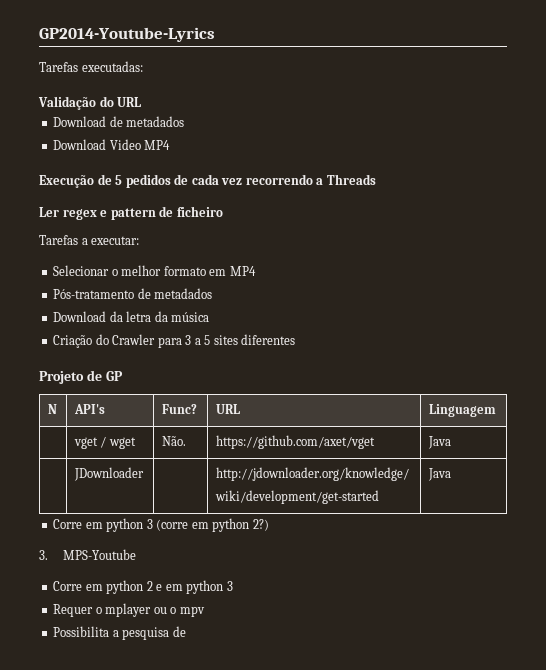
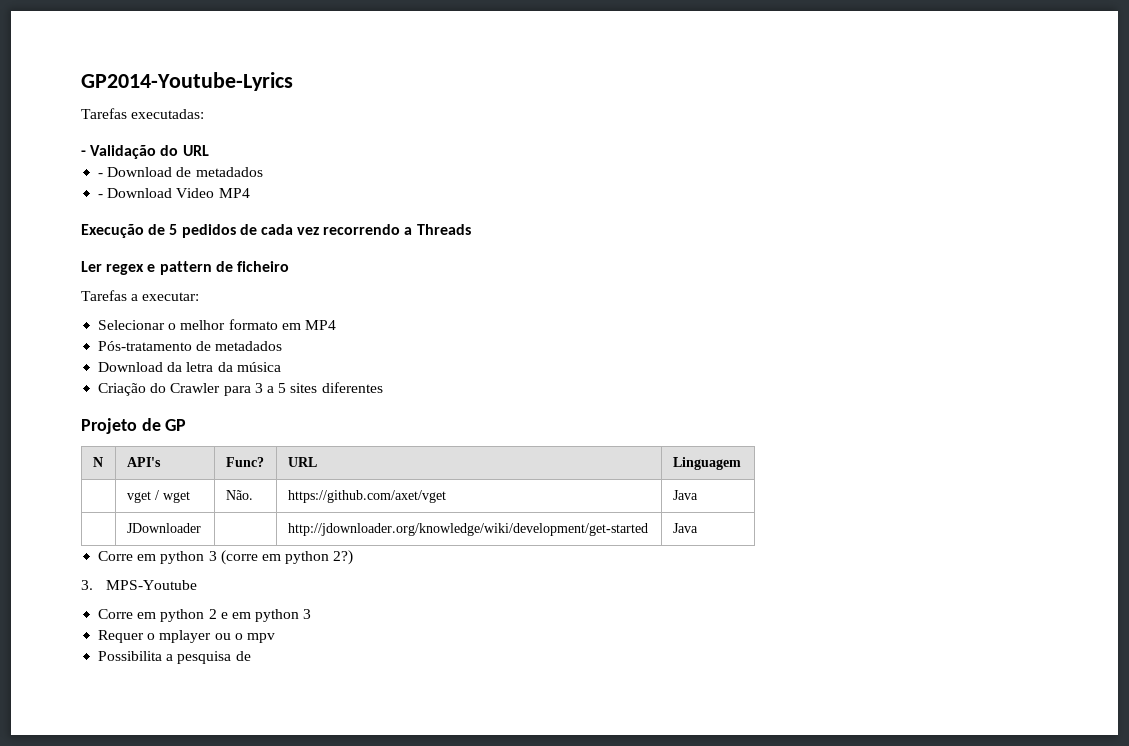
- Validação do URL
+ - Validação do URL
- Download de metadados
+ - Download de metadados
- Download Video MP4
+ - Download Video MP4

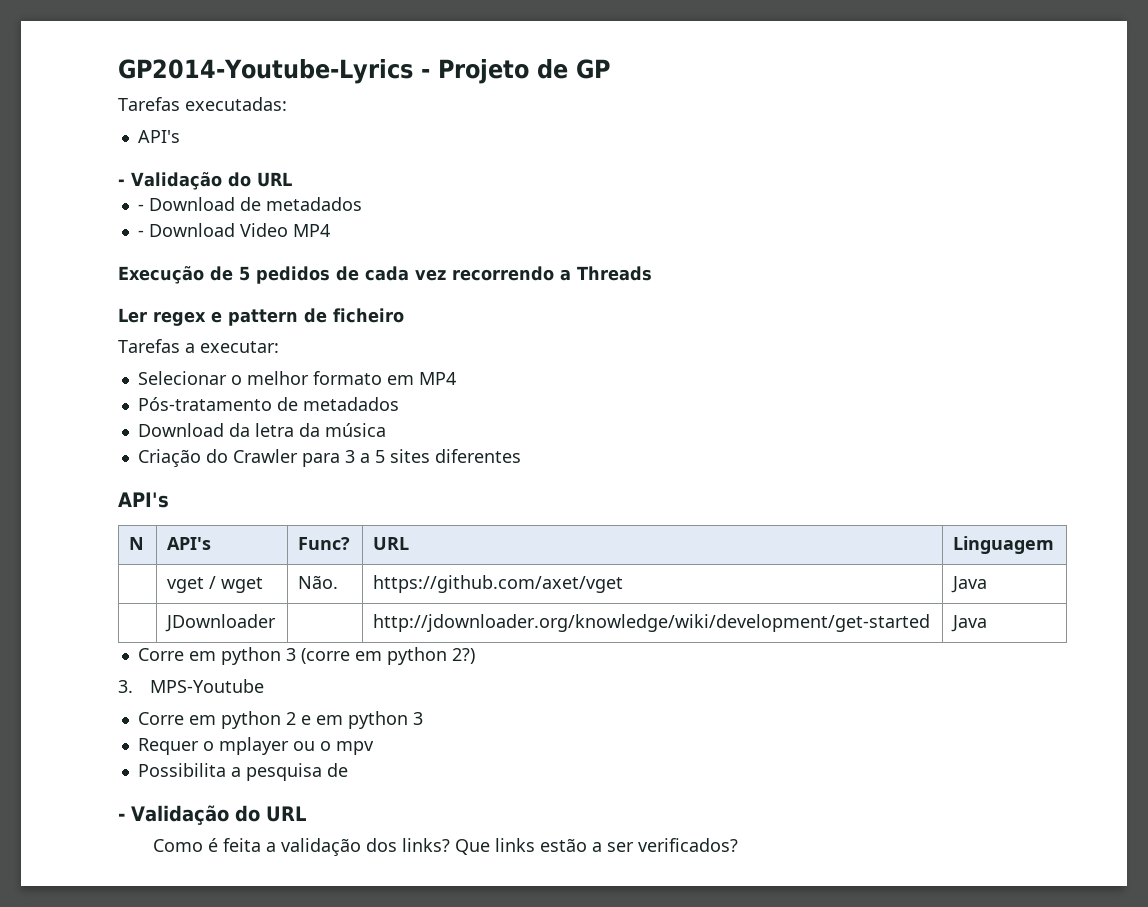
- GP2014-Youtube-Lyrics
+ GP2014-Youtube-Lyrics - Projeto de GP
  Tarefas executadas:
+ API's
  Criação do Crawler para 3 a 5 sites diferentes
- Projeto de GP
+ API's
  Possibilita a pesquisa de
+ - Validação do URL
+ Como é feita a validação dos links? Que links estão a ser verificados?

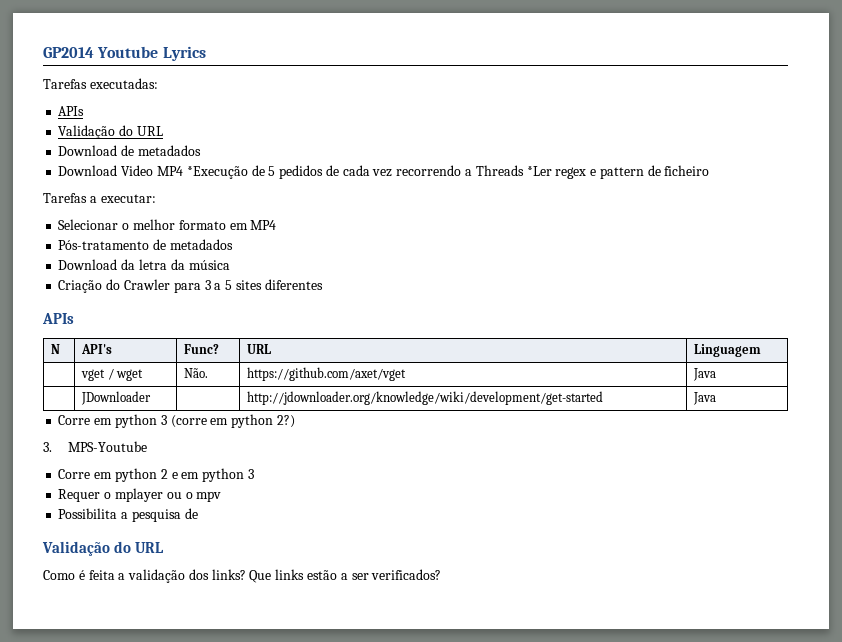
- GP2014-Youtube-Lyrics - Projeto de GP
+ GP2014 Youtube Lyrics
  Tarefas executadas:
- API's
- - Validação do URL
- - Download de metadados
+ APIs
+ Validação do URL
+ Download de metadados
- - Download Video MP4
- Execução de 5 pedidos de cada vez recorrendo a Threads
- Ler regex e pattern de ficheiro
+ Download Video MP4 *Execução de 5 pedidos de cada vez recorrendo a Threads *Ler regex e pattern de ficheiro
  Criação do Crawler para 3 a 5 sites diferentes
- API's
+ APIs
  Possibilita a pesquisa de
- - Validação do URL
+ Validação do URL

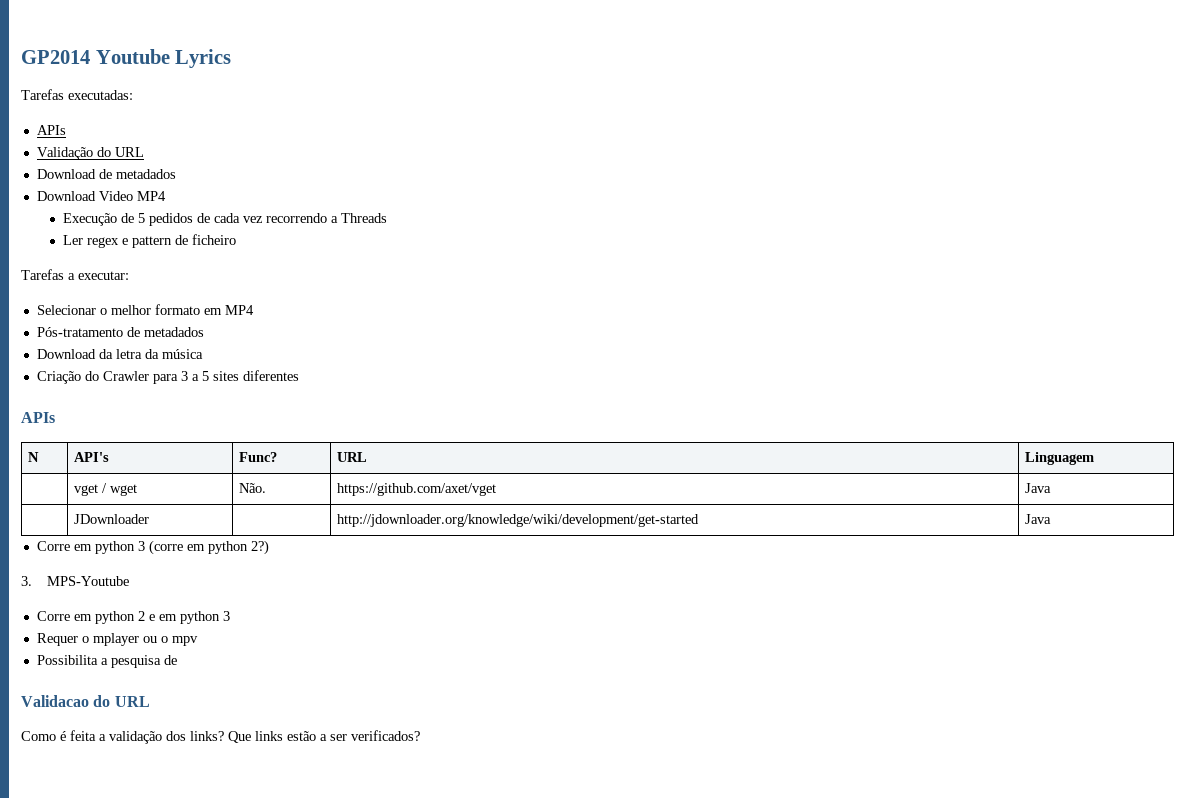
- Download Video MP4 *Execução de 5 pedidos de cada vez recorrendo a Threads *Ler regex e pattern de ficheiro
+ Download Video MP4
+ Execução de 5 pedidos de cada vez recorrendo a Threads
+ Ler regex e pattern de ficheiro
  Possibilita a pesquisa de
- Validação do URL
+ Validacao do URL

